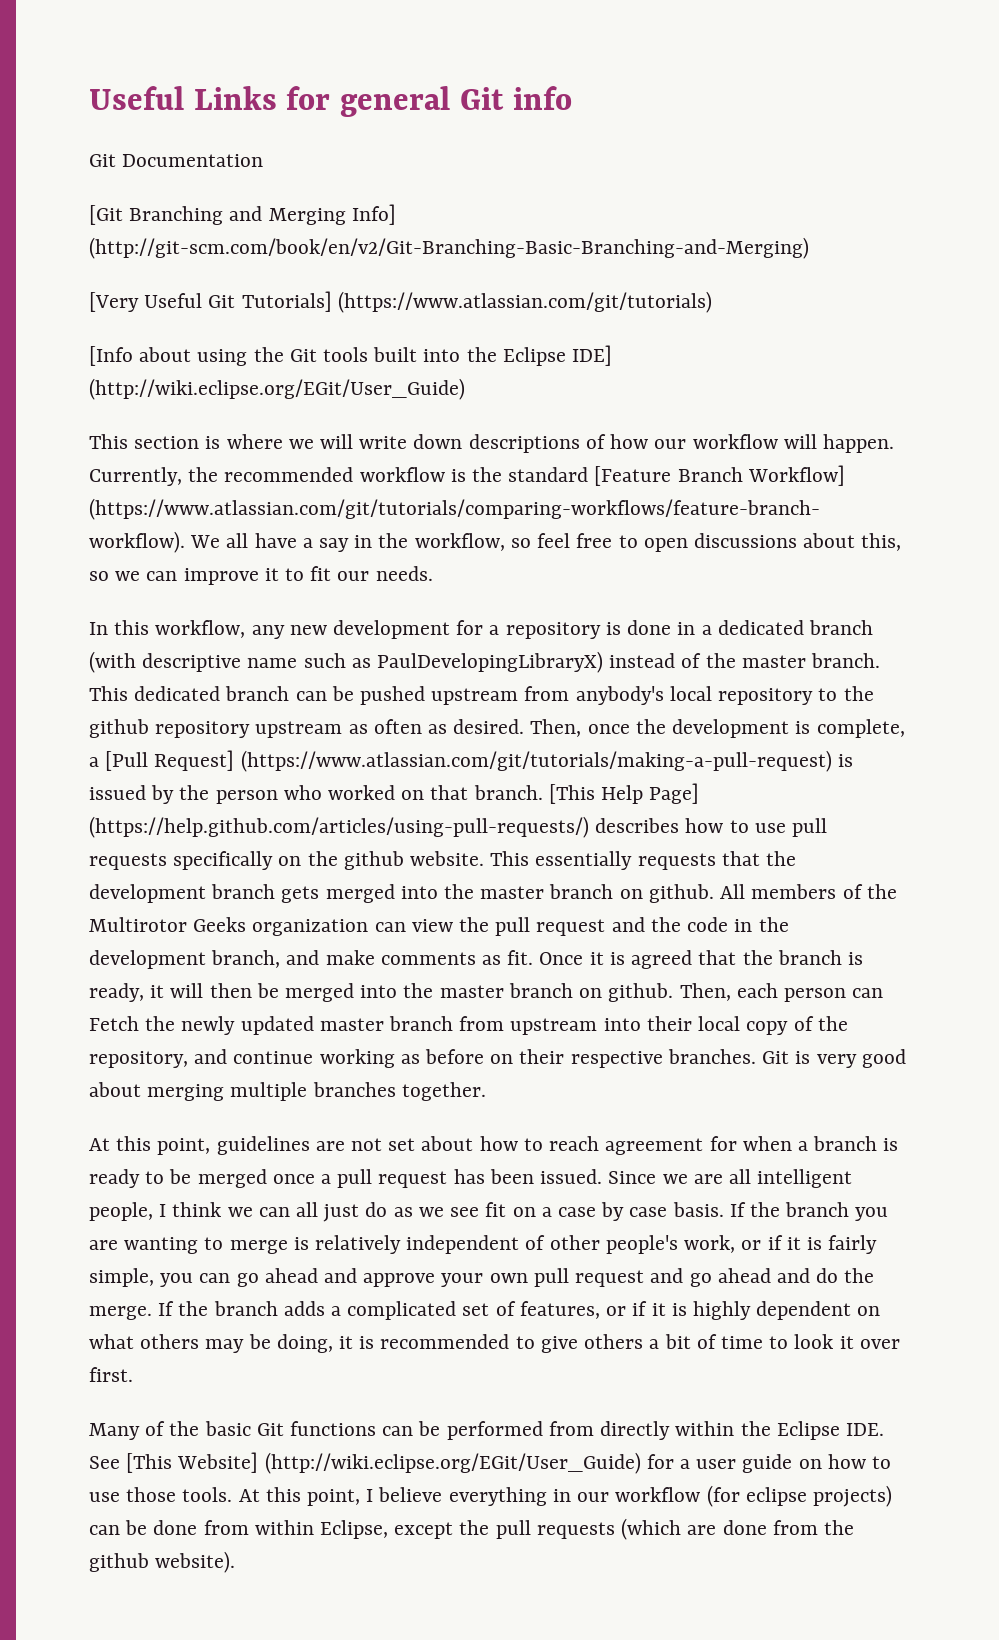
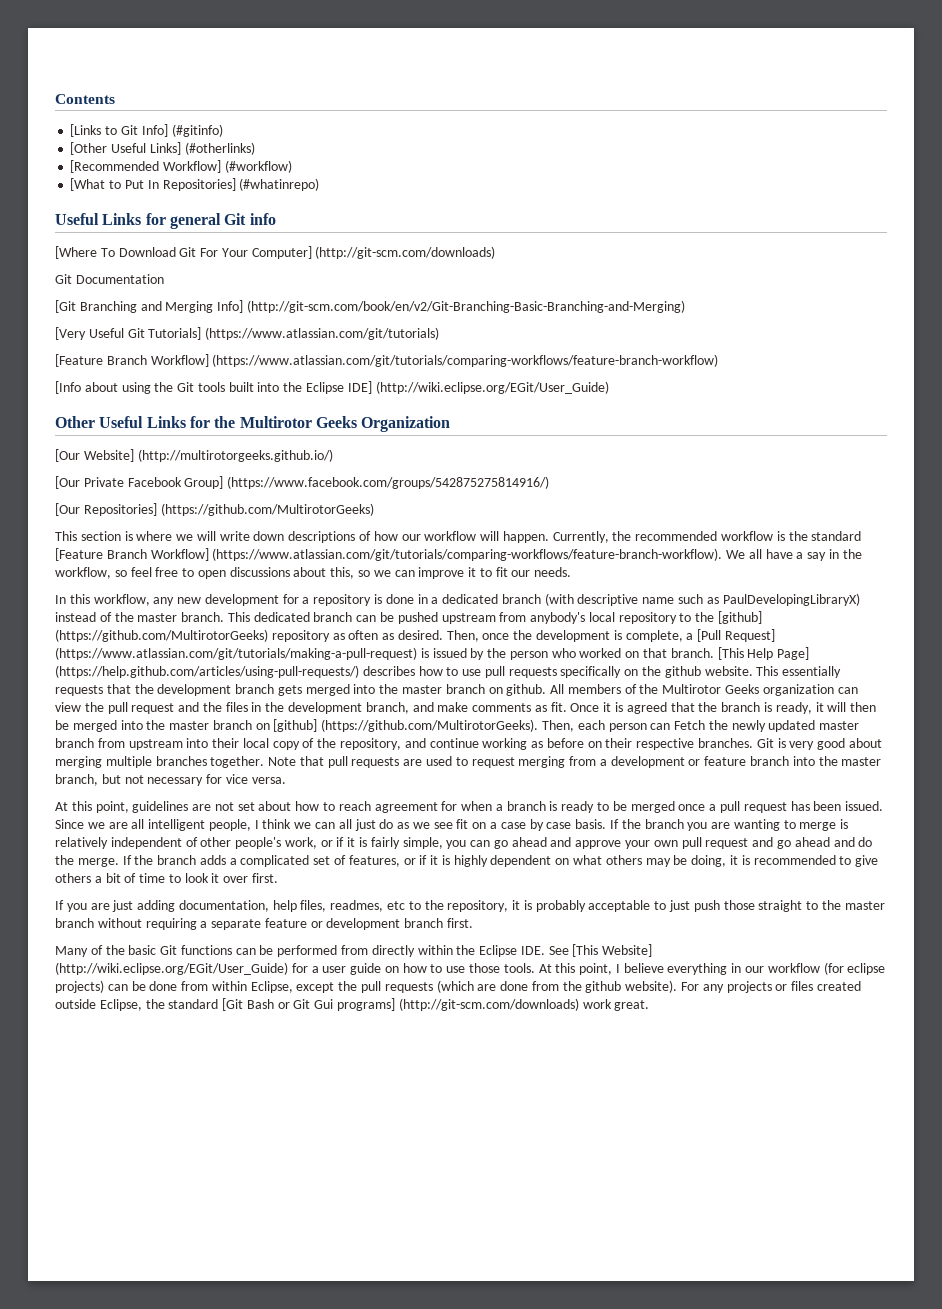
+ Contents
+ [Links to Git Info] (#gitinfo)
+ [Other Useful Links] (#otherlinks)
+ [Recommended Workflow] (#workflow)
+ [What to Put In Repositories] (#whatinrepo)
+ [Where To Download Git For Your Computer] (http://git-scm.com/downloads)
+ [Feature Branch Workflow] (https://www.atlassian.com/git/tutorials/comparing-workflows/feature-branch-workflow)
+ Other Useful Links for the Multirotor Geeks Organization
+ [Our Website] (http://multirotorgeeks.github.io/)
+ [Our Private Facebook Group] (https://www.facebook.com/groups/542875275814916/)
+ [Our Repositories] (https://github.com/MultirotorGeeks)
- This dedicated branch can be pushed upstream from anybody's local repository to the github repository upstream as often as desired.
+ This dedicated branch can be pushed upstream from anybody's local repository to the [github] (https://github.com/MultirotorGeeks) repository as often as desired.
- All members of the Multirotor Geeks organization can view the pull request and the code in the development branch, and make comments as fit.
+ All members of the Multirotor Geeks organization can view the pull request and the files in the development branch, and make comments as fit.
- Once it is agreed that the branch is ready, it will then be merged into the master branch on github. Then, each person can Fetch the newly updated master branch from upstream into their local copy of the repository, and continue working as before on their respective branches.
+ Once it is agreed that the branch is ready, it will then be merged into the master branch on [github] (https://github.com/MultirotorGeeks). Then, each person can Fetch the newly updated master branch from upstream into their local copy of the repository, and continue working as before on their respective branches.
+ Note that pull requests are used to request merging from a development or feature branch into the master branch, but not necessary for vice versa.
+ If you are just adding documentation, help files, readmes, etc to the repository, it is probably acceptable to just push those straight to the master branch without requiring a separate feature or development branch first.
+ For any projects or files created outside Eclipse, the standard [Git Bash or Git Gui programs] (http://git-scm.com/downloads) work great.

